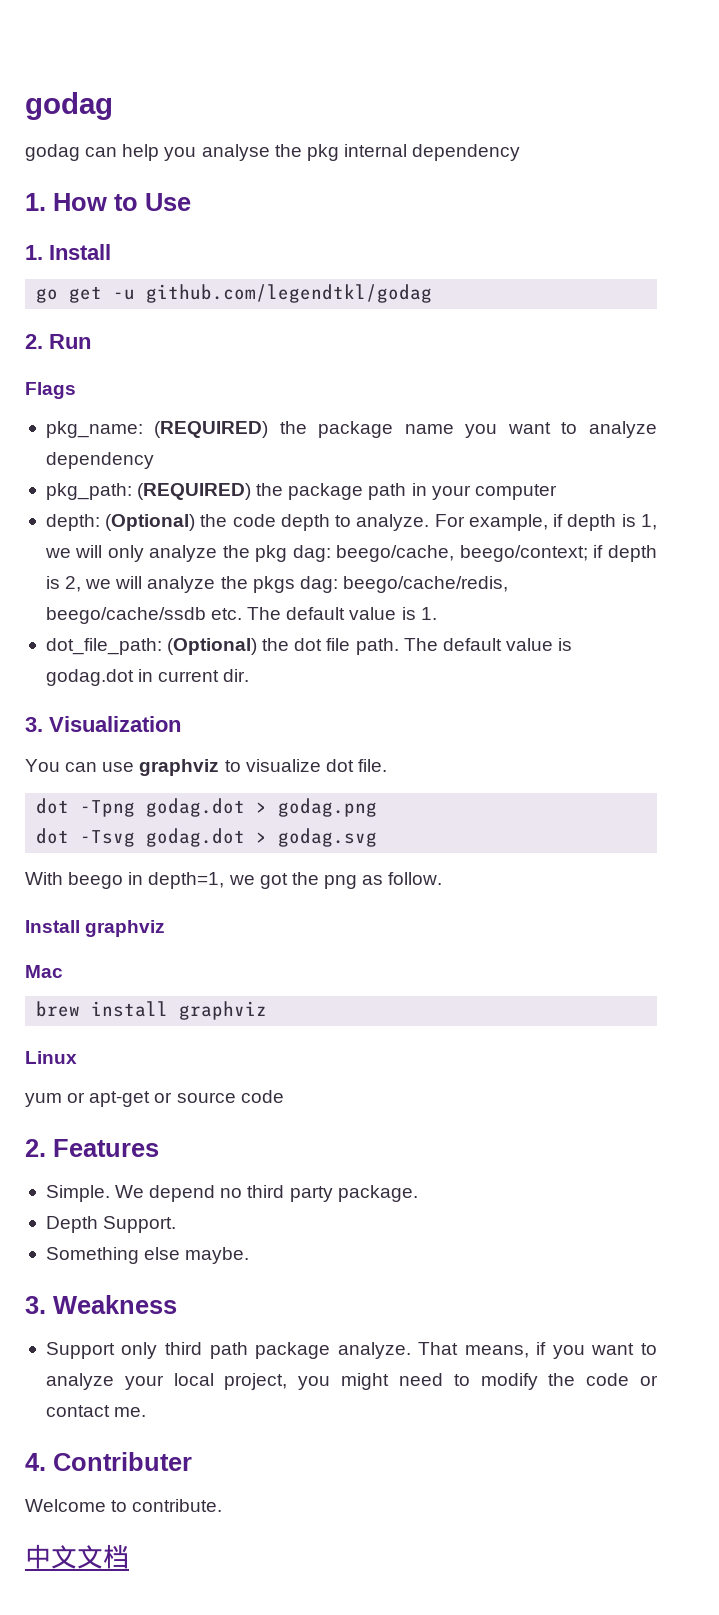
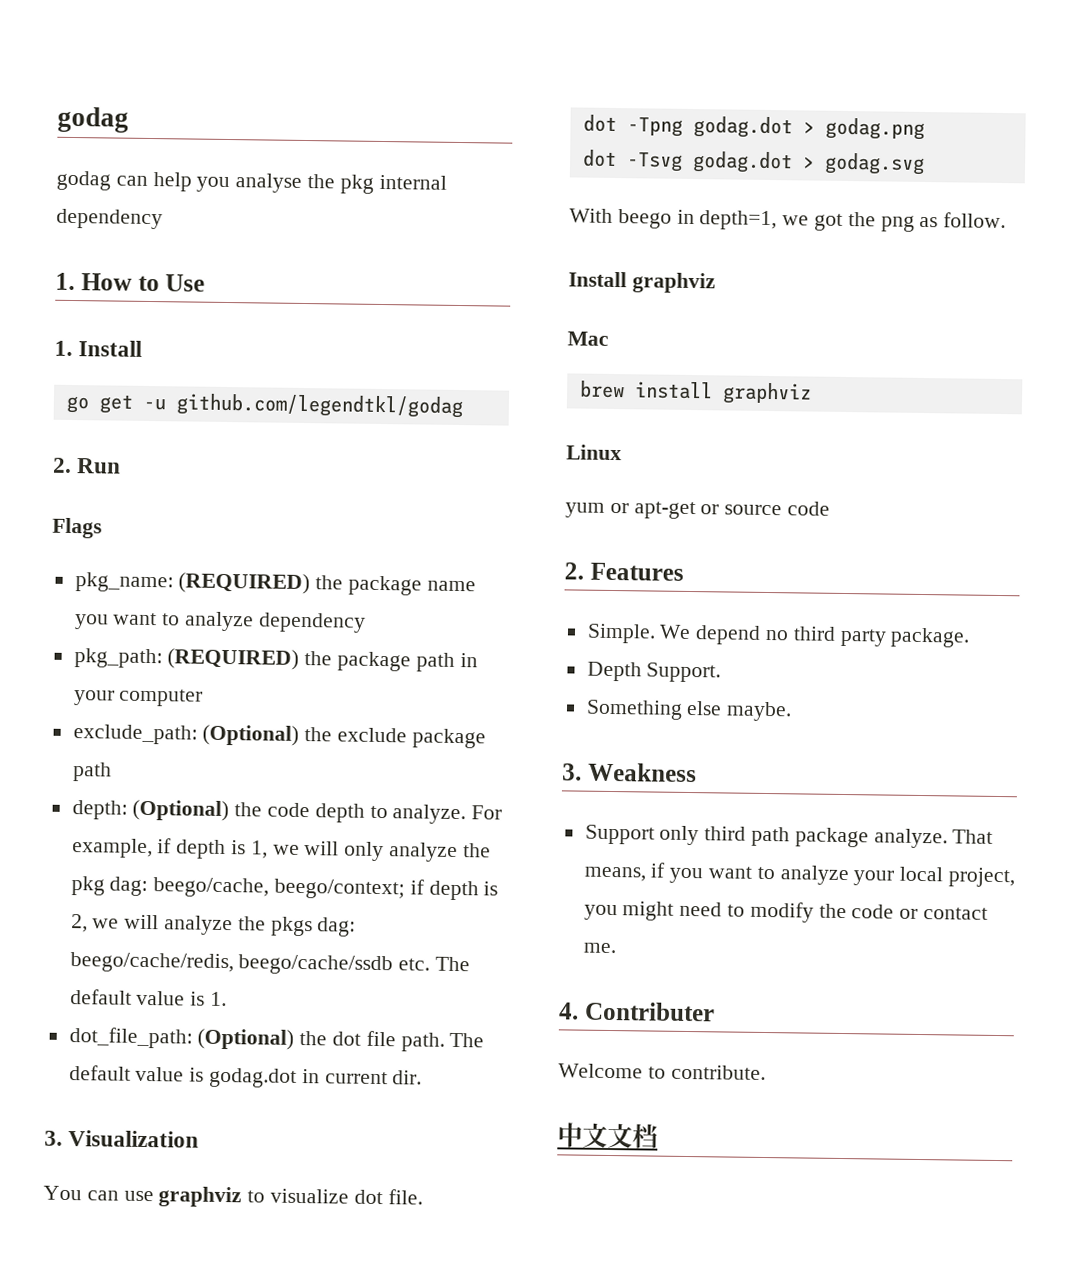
+ exclude_path: (Optional) the exclude package path

